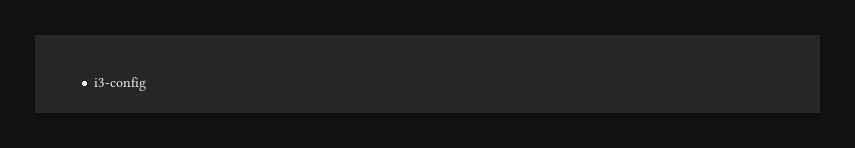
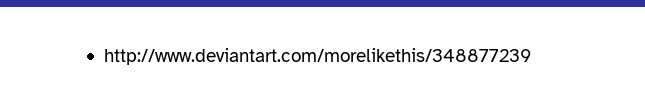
- i3-config
+ http://www.deviantart.com/morelikethis/348877239

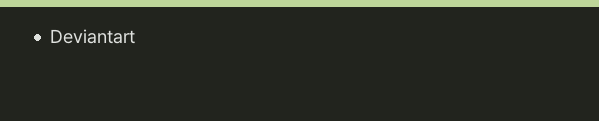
- http://www.deviantart.com/morelikethis/348877239
+ Deviantart

